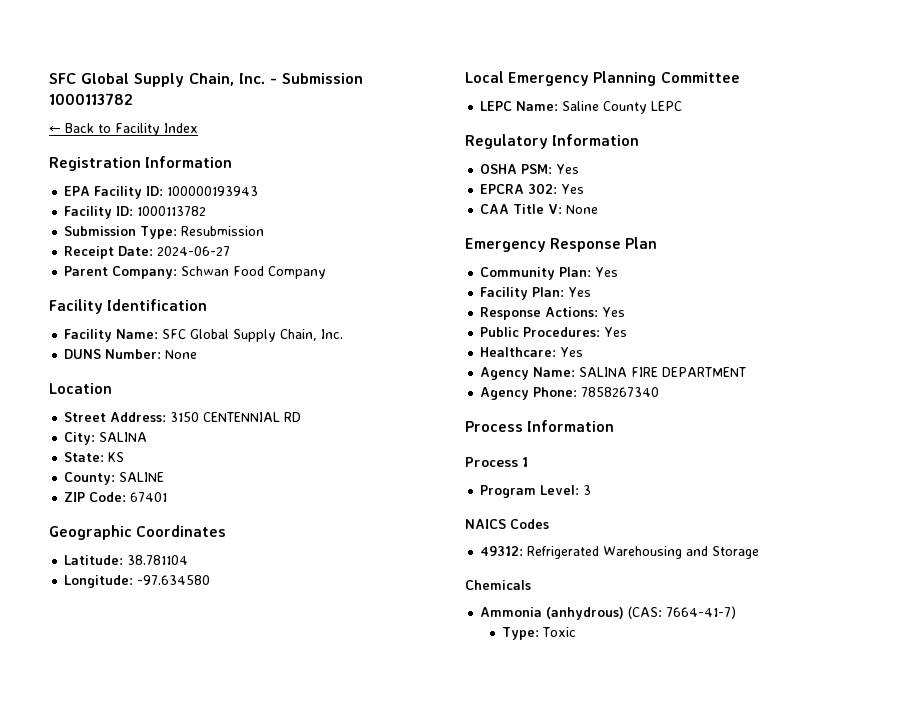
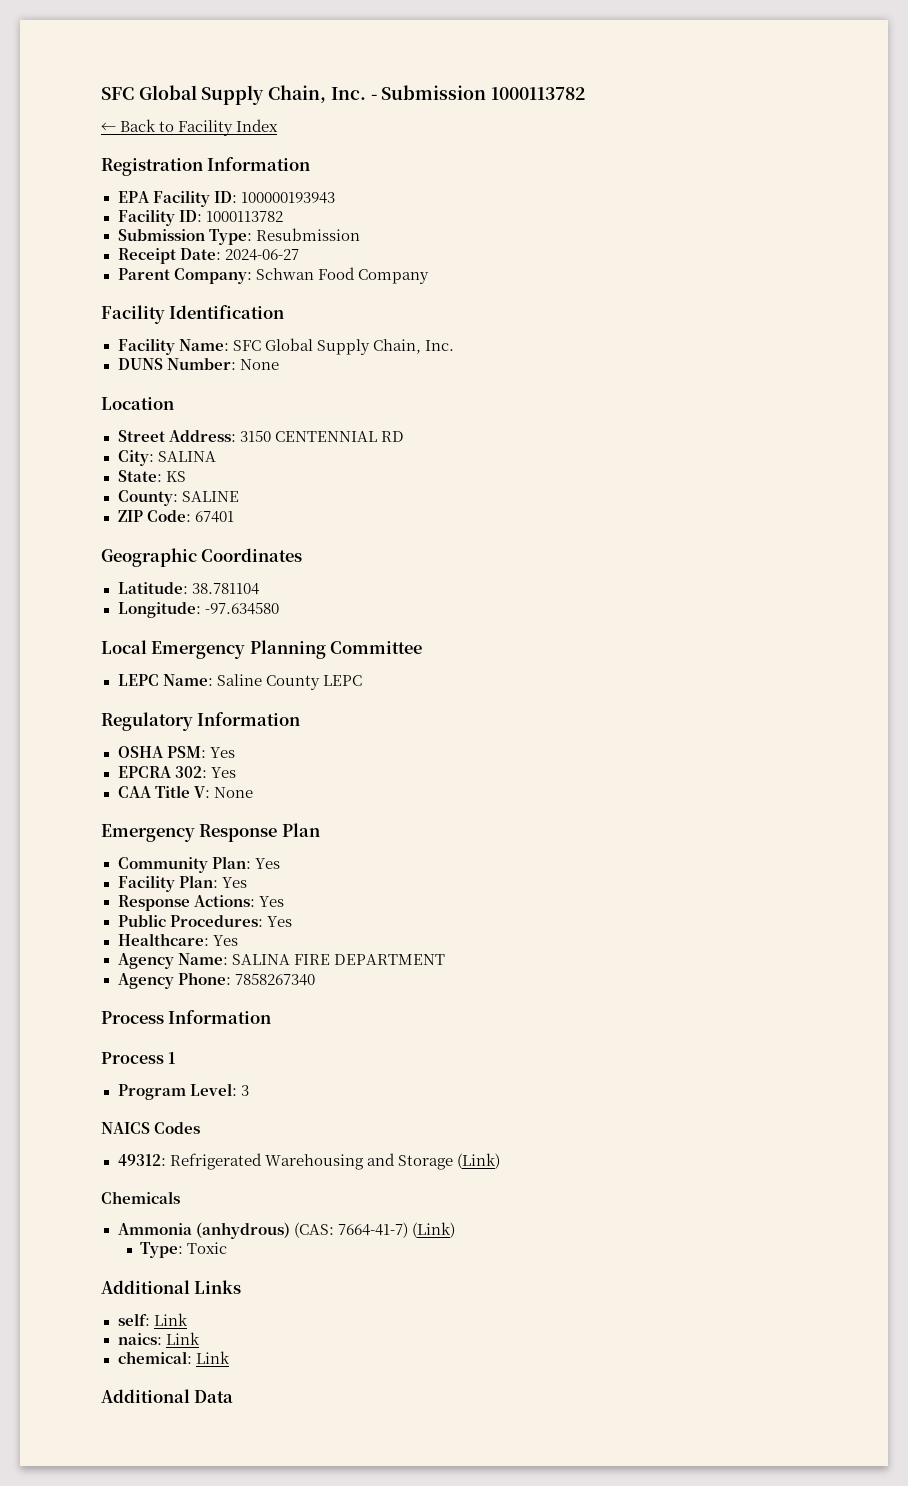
- 49312: Refrigerated Warehousing and Storage
+ 49312: Refrigerated Warehousing and Storage (Link)
- Ammonia (anhydrous) (CAS: 7664-41-7)
+ Ammonia (anhydrous) (CAS: 7664-41-7) (Link)
+ Additional Links
+ self: Link
+ naics: Link
+ chemical: Link
+ Additional Data

